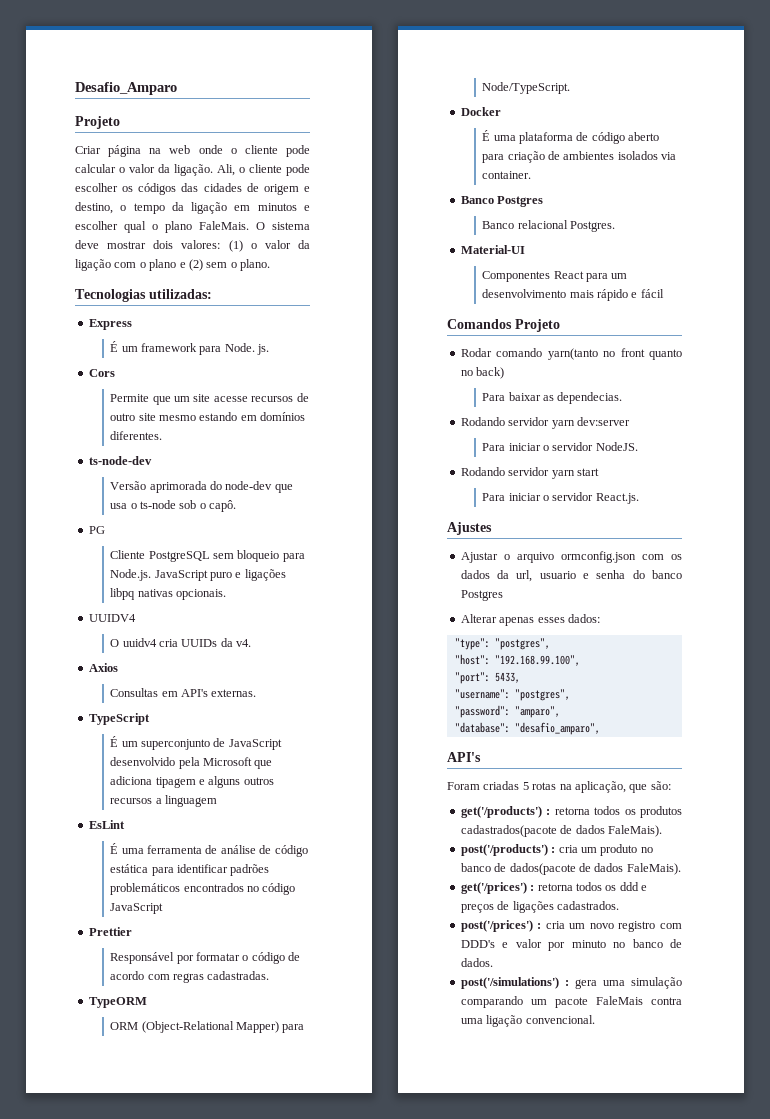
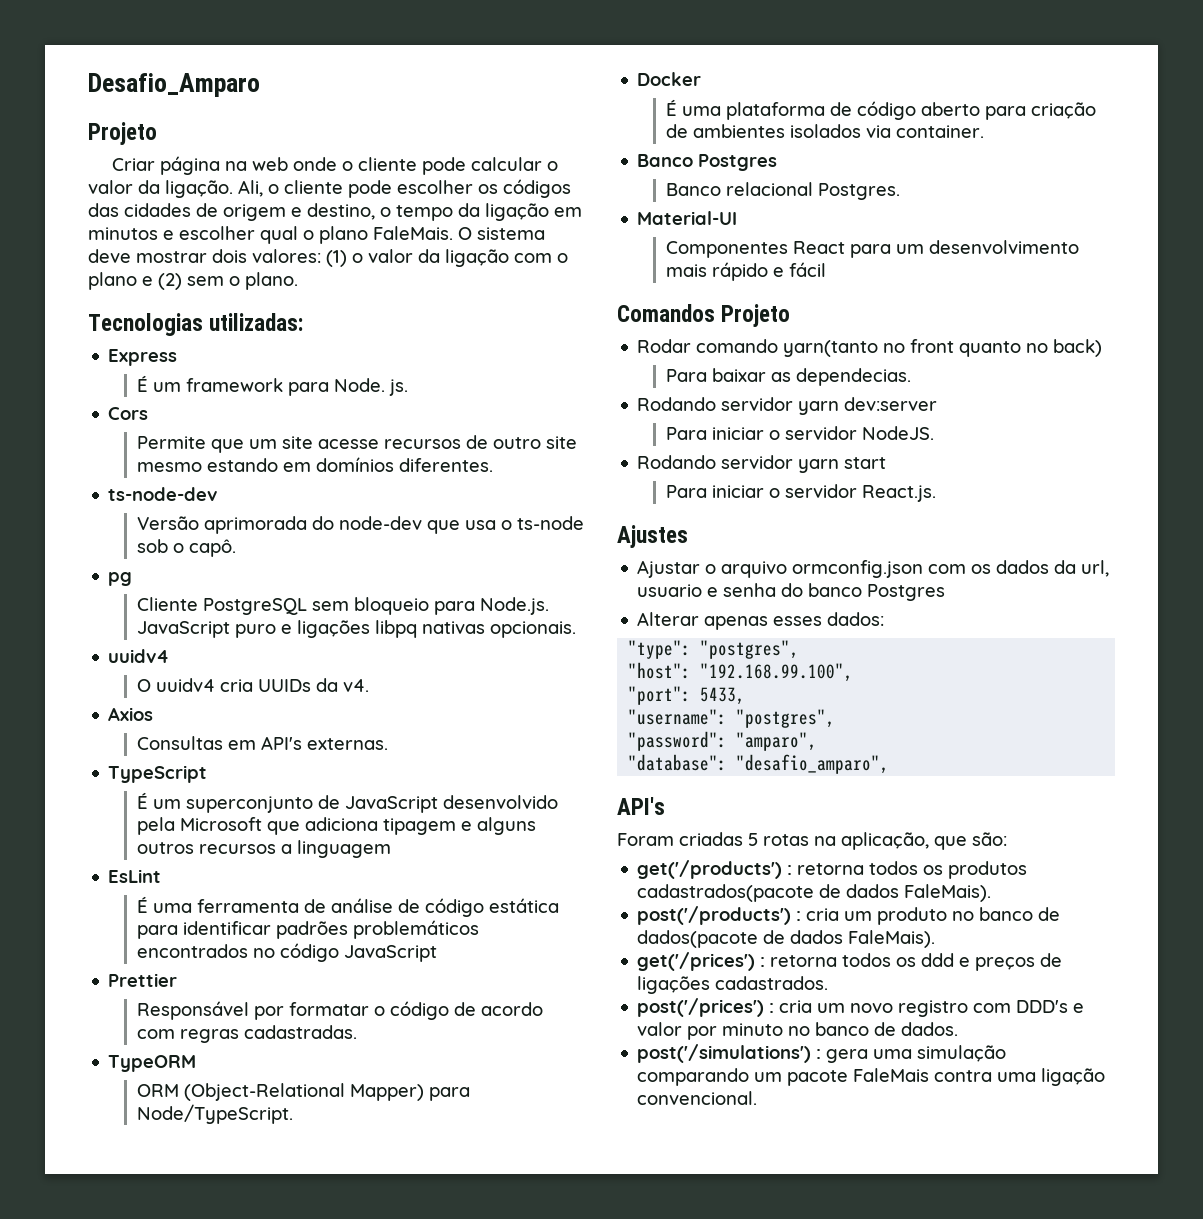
- PG
+ pg
  Cliente PostgreSQL sem bloqueio para Node.js. JavaScript puro e ligações libpq nativas opcionais.
- UUIDV4
+ uuidv4

